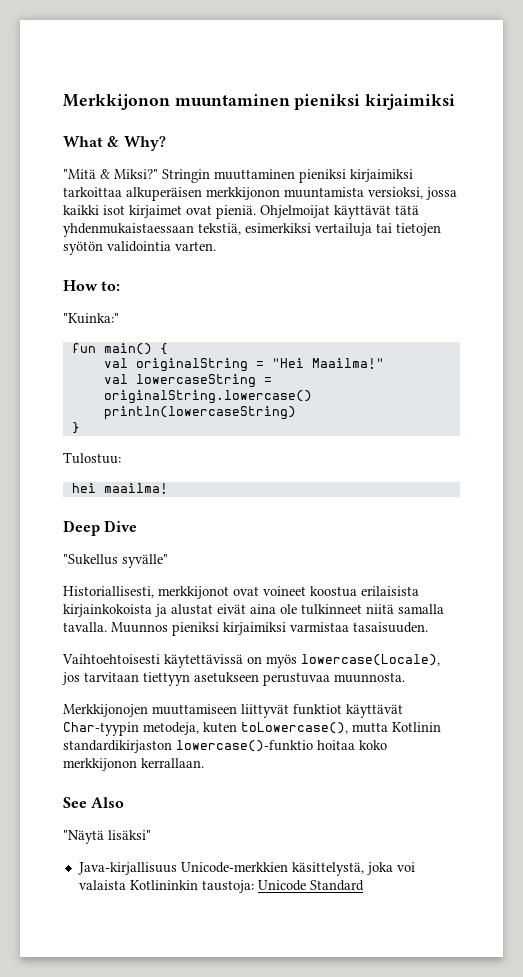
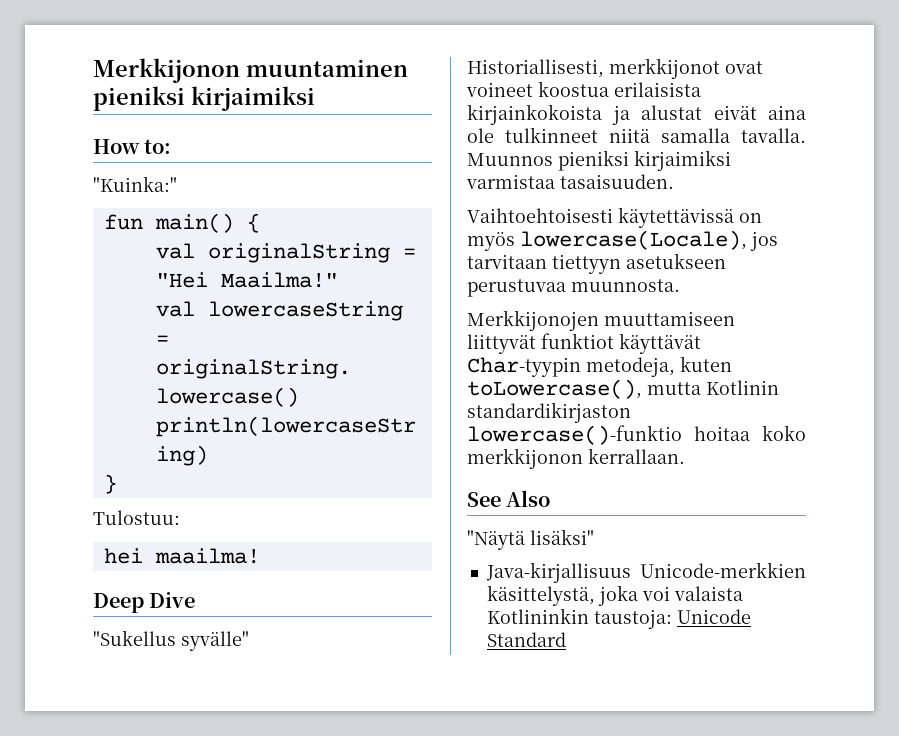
- What & Why?
- "Mitä & Miksi?" Stringin muuttaminen pieniksi kirjaimiksi tarkoittaa alkuperäisen merkkijonon muuntamista versioksi, jossa kaikki isot kirjaimet ovat pieniä. Ohjelmoijat käyttävät tätä yhdenmukaistaessaan tekstiä, esimerkiksi vertailuja tai tietojen syötön validointia varten.

